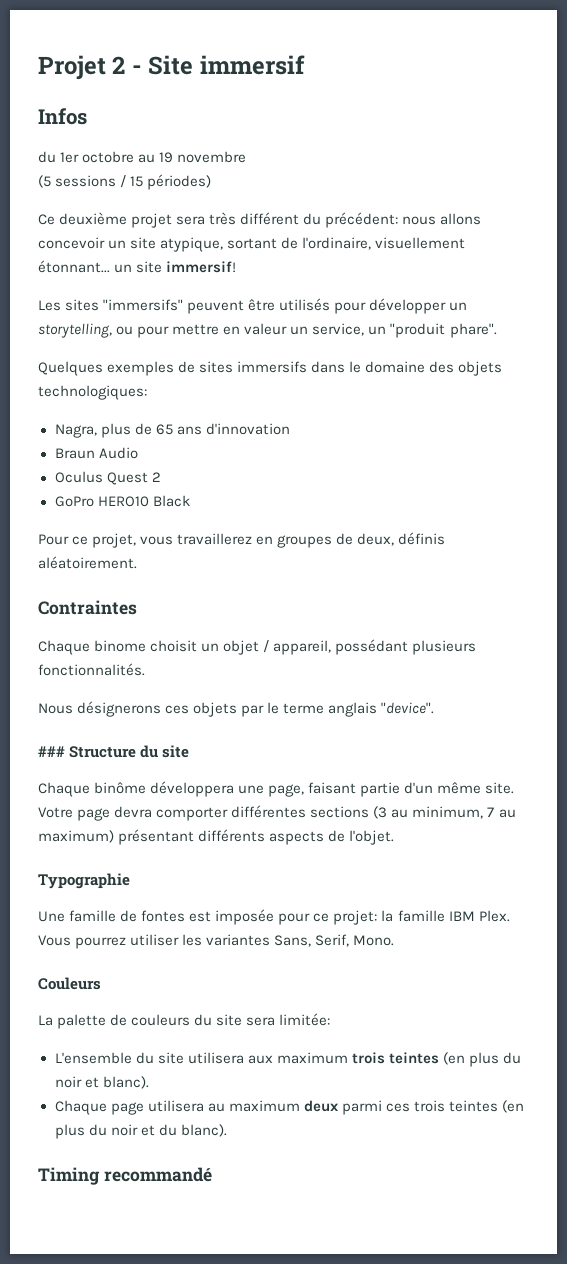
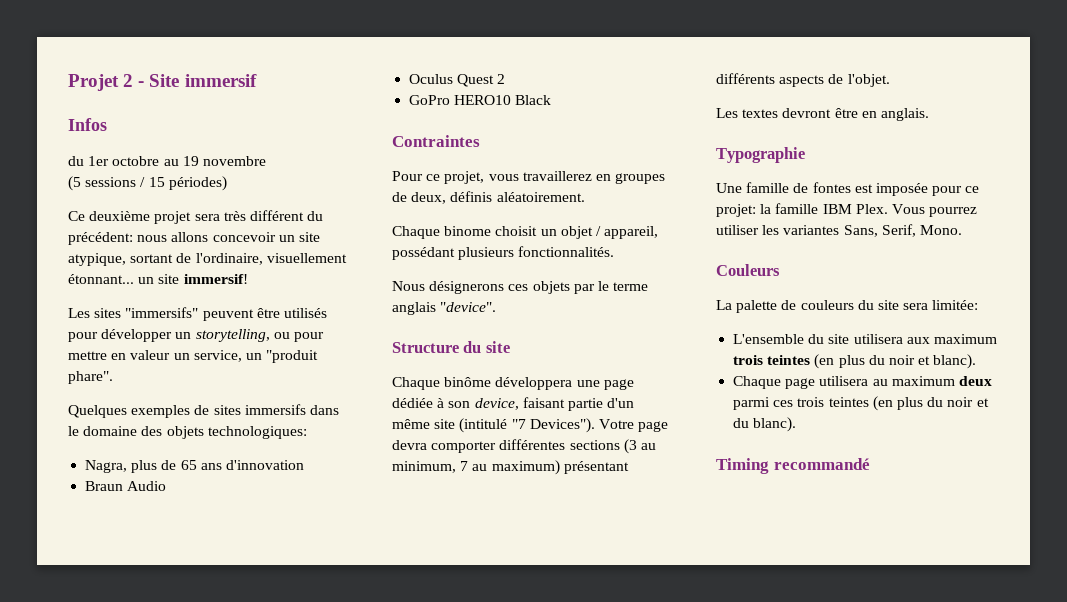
+ Contraintes
- Contraintes
- ### Structure du site
+ Structure du site
- Chaque binôme développera une page, faisant partie d'un même site.
+ Chaque binôme développera une page dédiée à son device, faisant partie d'un même site (intitulé "7 Devices").
+ Les textes devront être en anglais.

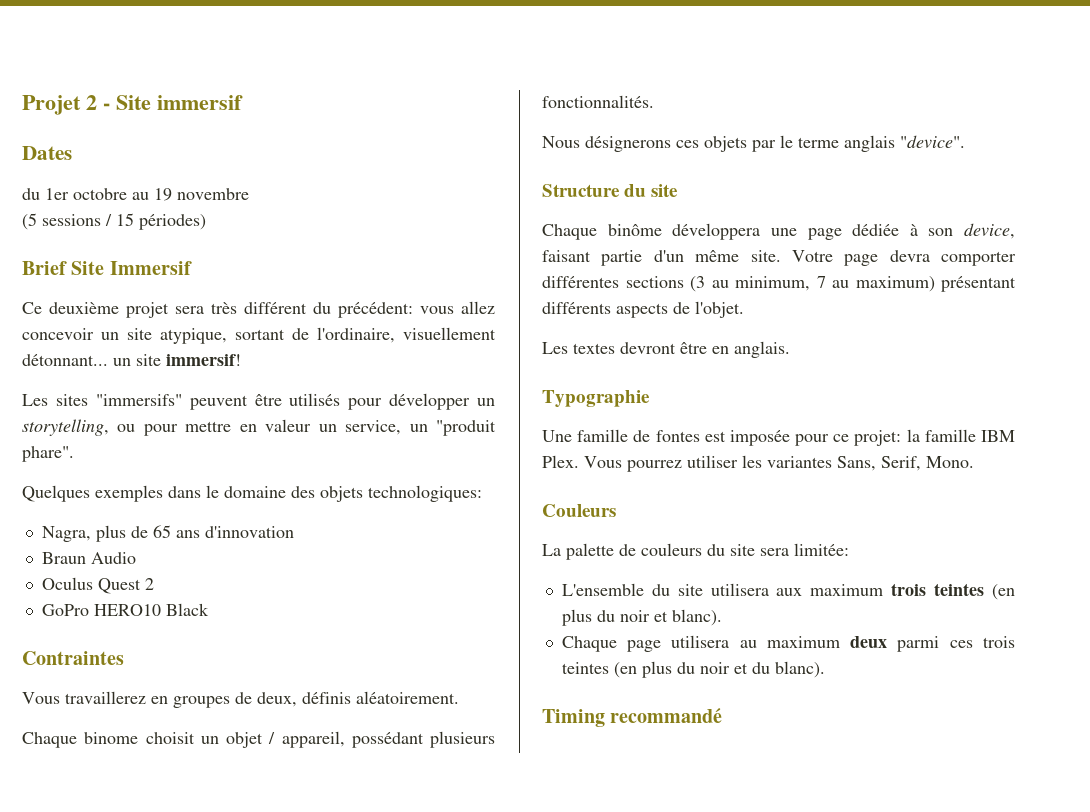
- Infos
+ Dates
+ Brief Site Immersif
- Ce deuxième projet sera très différent du précédent: nous allons concevoir un site atypique, sortant de l'ordinaire, visuellement étonnant... un site immersif!
+ Ce deuxième projet sera très différent du précédent: vous allez concevoir un site atypique, sortant de l'ordinaire, visuellement détonnant... un site immersif!
- Quelques exemples de sites immersifs dans le domaine des objets technologiques:
+ Quelques exemples dans le domaine des objets technologiques:
- Pour ce projet, vous travaillerez en groupes de deux, définis aléatoirement.
+ Vous travaillerez en groupes de deux, définis aléatoirement.
- Chaque binôme développera une page dédiée à son device, faisant partie d'un même site (intitulé "7 Devices").
+ Chaque binôme développera une page dédiée à son device, faisant partie d'un même site.

